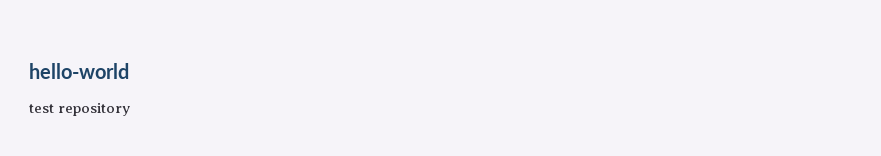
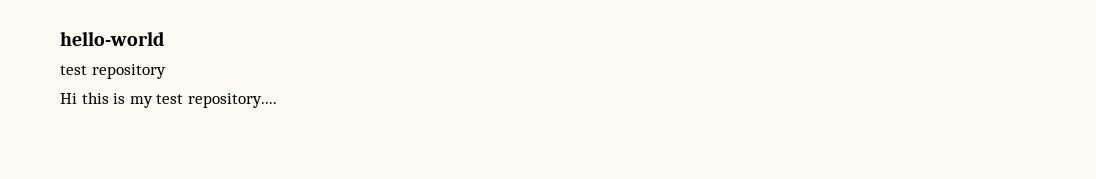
+ Hi this is my test repository....

